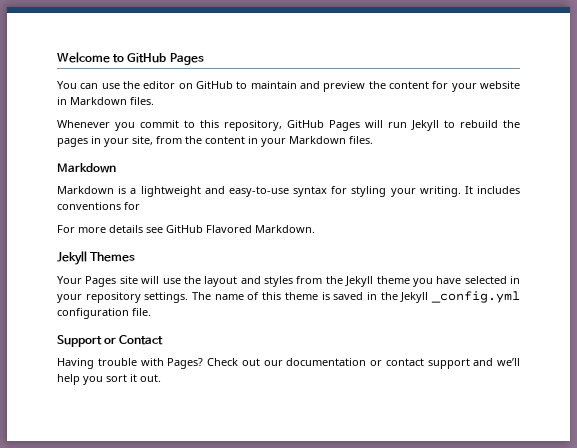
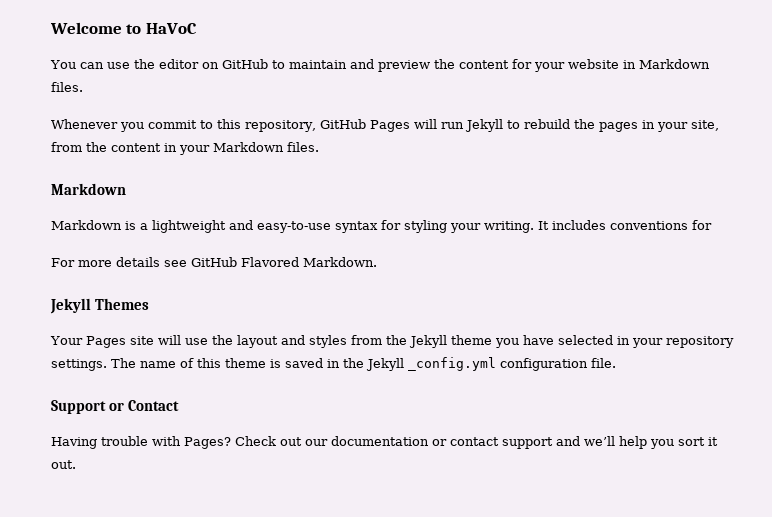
- Welcome to GitHub Pages
+ Welcome to HaVoC

